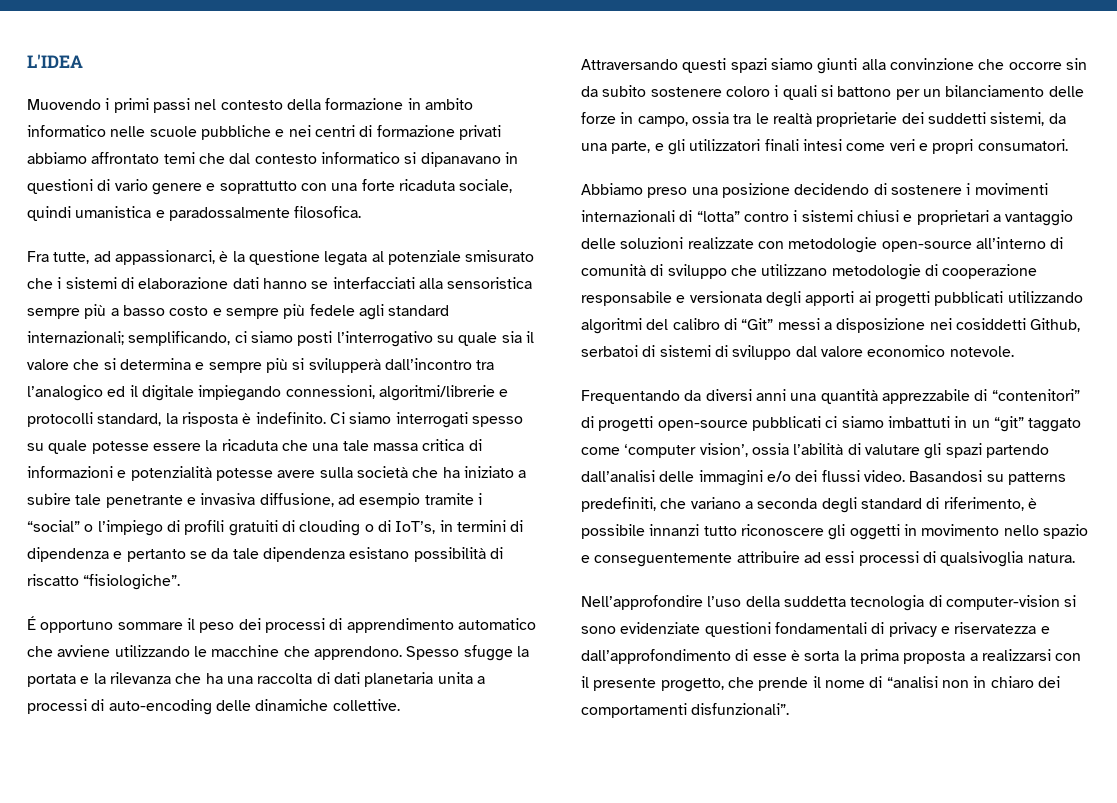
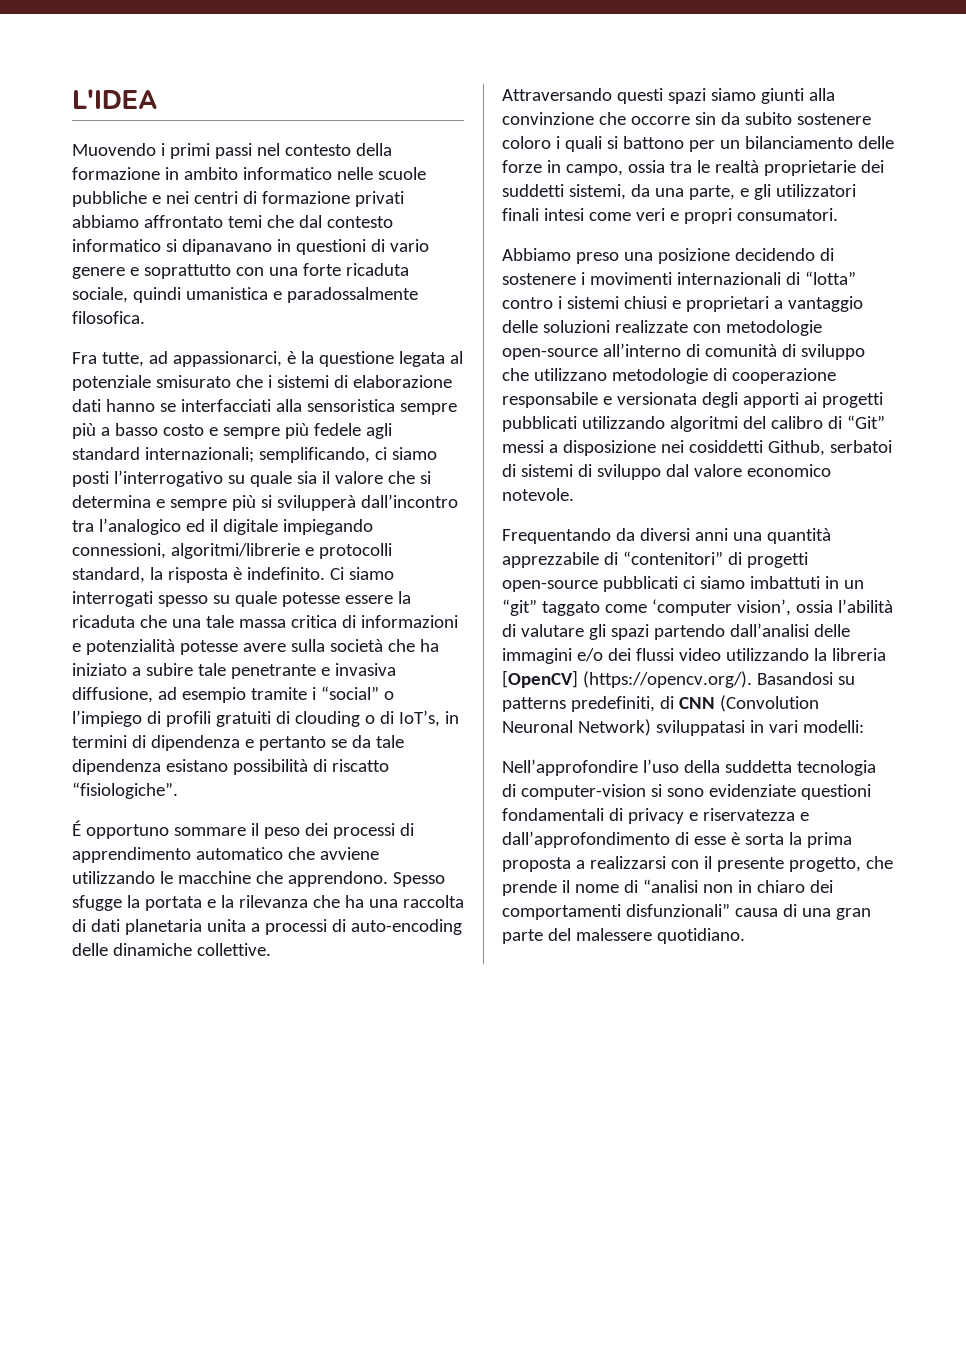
- Frequentando da diversi anni una quantità apprezzabile di “contenitori” di progetti open-source pubblicati ci siamo imbattuti in un “git” taggato come ‘computer vision’, ossia l’abilità di valutare gli spazi partendo dall’analisi delle immagini e/o dei flussi video. Basandosi su patterns predefiniti, che variano a seconda degli standard di riferimento, è possibile innanzi tutto riconoscere gli oggetti in movimento nello spazio e conseguentemente attribuire ad essi processi di qualsivoglia natura.
+ Frequentando da diversi anni una quantità apprezzabile di “contenitori” di progetti open-source pubblicati ci siamo imbattuti in un “git” taggato come ‘computer vision’, ossia l’abilità di valutare gli spazi partendo dall’analisi delle immagini e/o dei flussi video utilizzando la libreria [OpenCV] (https://opencv.org/). Basandosi su patterns predefiniti, di CNN (Convolution Neuronal Network) sviluppatasi in vari modelli:
- Nell’approfondire l’uso della suddetta tecnologia di computer-vision si sono evidenziate questioni fondamentali di privacy e riservatezza e dall’approfondimento di esse è sorta la prima proposta a realizzarsi con il presente progetto, che prende il nome di “analisi non in chiaro dei comportamenti disfunzionali”.
+ Nell’approfondire l’uso della suddetta tecnologia di computer-vision si sono evidenziate questioni fondamentali di privacy e riservatezza e dall’approfondimento di esse è sorta la prima proposta a realizzarsi con il presente progetto, che prende il nome di “analisi non in chiaro dei comportamenti disfunzionali” causa di una gran parte del malessere quotidiano.

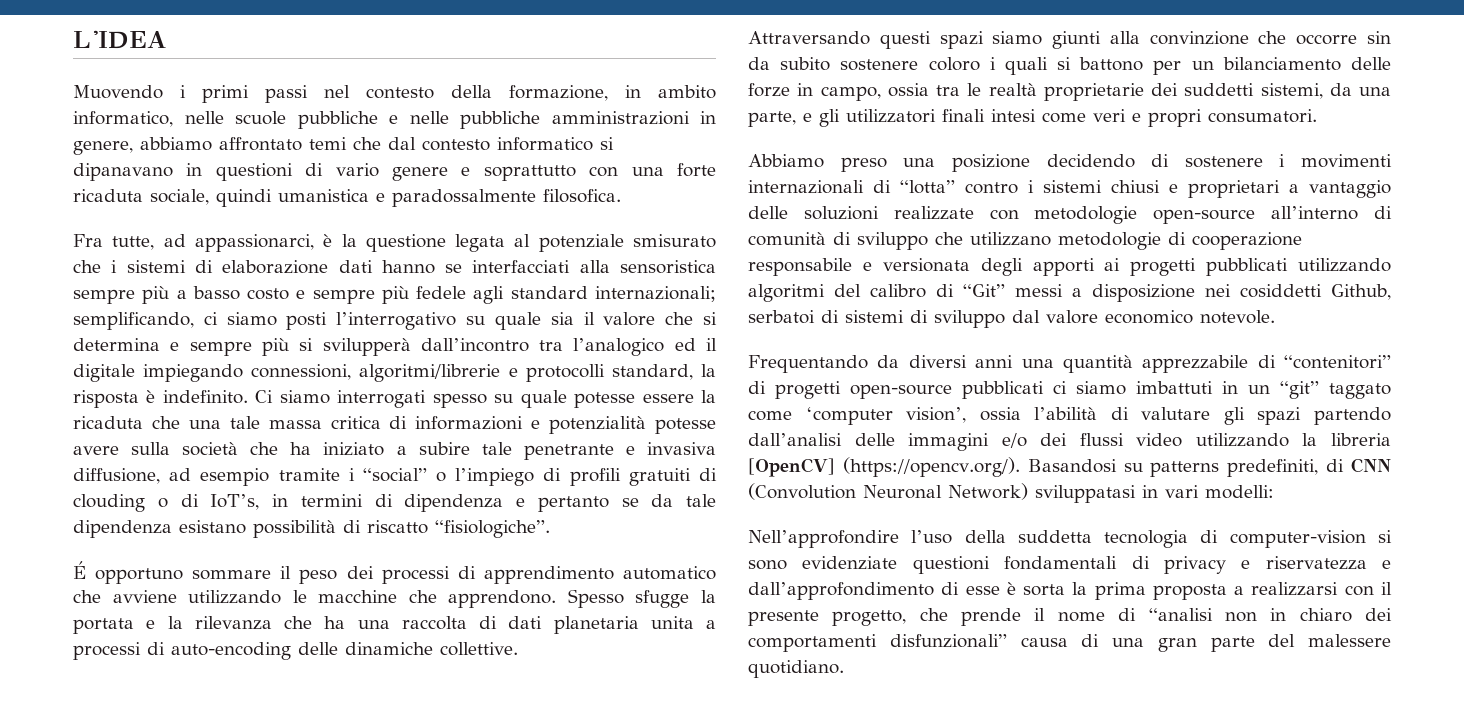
- Muovendo i primi passi nel contesto della formazione in ambito informatico nelle scuole pubbliche e nei centri di formazione privati abbiamo affrontato temi che dal contesto informatico si dipanavano in questioni di vario genere e soprattutto con una forte ricaduta sociale, quindi umanistica e paradossalmente filosofica.
+ Muovendo i primi passi nel contesto della formazione, in ambito informatico, nelle scuole pubbliche e nelle pubbliche amministrazioni in genere, abbiamo affrontato temi che dal contesto informatico si dipanavano in questioni di vario genere e soprattutto con una forte ricaduta sociale, quindi umanistica e paradossalmente filosofica.

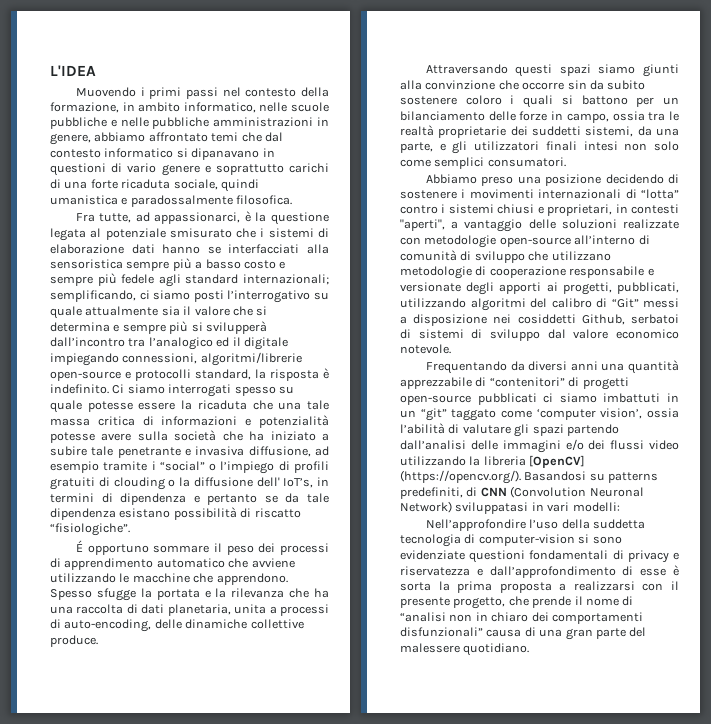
- Muovendo i primi passi nel contesto della formazione, in ambito informatico, nelle scuole pubbliche e nelle pubbliche amministrazioni in genere, abbiamo affrontato temi che dal contesto informatico si dipanavano in questioni di vario genere e soprattutto con una forte ricaduta sociale, quindi umanistica e paradossalmente filosofica.
+ Muovendo i primi passi nel contesto della formazione, in ambito informatico, nelle scuole pubbliche e nelle pubbliche amministrazioni in genere, abbiamo affrontato temi che dal contesto informatico si dipanavano in questioni di vario genere e soprattutto carichi di una forte ricaduta sociale, quindi umanistica e paradossalmente filosofica.
- semplificando, ci siamo posti l’interrogativo su quale sia il valore che si determina e sempre più si svilupperà dall’incontro tra l’analogico ed il digitale impiegando connessioni, algoritmi/librerie e protocolli standard, la risposta è indefinito.
+ semplificando, ci siamo posti l’interrogativo su quale attualmente sia il valore che si determina e sempre più si svilupperà dall’incontro tra l’analogico ed il digitale impiegando connessioni, algoritmi/librerie open-source e protocolli standard, la risposta è indefinito.
- Ci siamo interrogati spesso su quale potesse essere la ricaduta che una tale massa critica di informazioni e potenzialità potesse avere sulla società che ha iniziato a subire tale penetrante e invasiva diffusione, ad esempio tramite i “social” o l’impiego di profili gratuiti di clouding o di IoT’s, in termini di dipendenza e pertanto se da tale dipendenza esistano possibilità di riscatto “fisiologiche”.
+ Ci siamo interrogati spesso su quale potesse essere la ricaduta che una tale massa critica di informazioni e potenzialità potesse avere sulla società che ha iniziato a subire tale penetrante e invasiva diffusione, ad esempio tramite i “social” o l’impiego di profili gratuiti di clouding o la diffusione dell' IoT’s, in termini di dipendenza e pertanto se da tale dipendenza esistano possibilità di riscatto “fisiologiche”.
- Spesso sfugge la portata e la rilevanza che ha una raccolta di dati planetaria unita a processi di auto-encoding delle dinamiche collettive.
+ Spesso sfugge la portata e la rilevanza che ha una raccolta di dati planetaria, unita a processi di auto-encoding, delle dinamiche collettive produce.
- Attraversando questi spazi siamo giunti alla convinzione che occorre sin da subito sostenere coloro i quali si battono per un bilanciamento delle forze in campo, ossia tra le realtà proprietarie dei suddetti sistemi, da una parte, e gli utilizzatori finali intesi come veri e propri consumatori.
+ Attraversando questi spazi siamo giunti alla convinzione che occorre sin da subito sostenere coloro i quali si battono per un bilanciamento delle forze in campo, ossia tra le realtà proprietarie dei suddetti sistemi, da una parte, e gli utilizzatori finali intesi non solo come semplici consumatori.
- Abbiamo preso una posizione decidendo di sostenere i movimenti internazionali di “lotta” contro i sistemi chiusi e proprietari a vantaggio delle soluzioni realizzate con metodologie open-source all’interno di comunità di sviluppo che utilizzano metodologie di cooperazione responsabile e versionata degli apporti ai progetti pubblicati utilizzando algoritmi del calibro di “Git” messi a disposizione nei cosiddetti Github, serbatoi di sistemi di sviluppo dal valore economico notevole.
+ Abbiamo preso una posizione decidendo di sostenere i movimenti internazionali di “lotta” contro i sistemi chiusi e proprietari, in contesti "aperti", a vantaggio delle soluzioni realizzate con metodologie open-source all’interno di comunità di sviluppo che utilizzano metodologie di cooperazione responsabile e versionate degli apporti ai progetti, pubblicati, utilizzando algoritmi del calibro di “Git” messi a disposizione nei cosiddetti Github, serbatoi di sistemi di sviluppo dal valore economico notevole.

